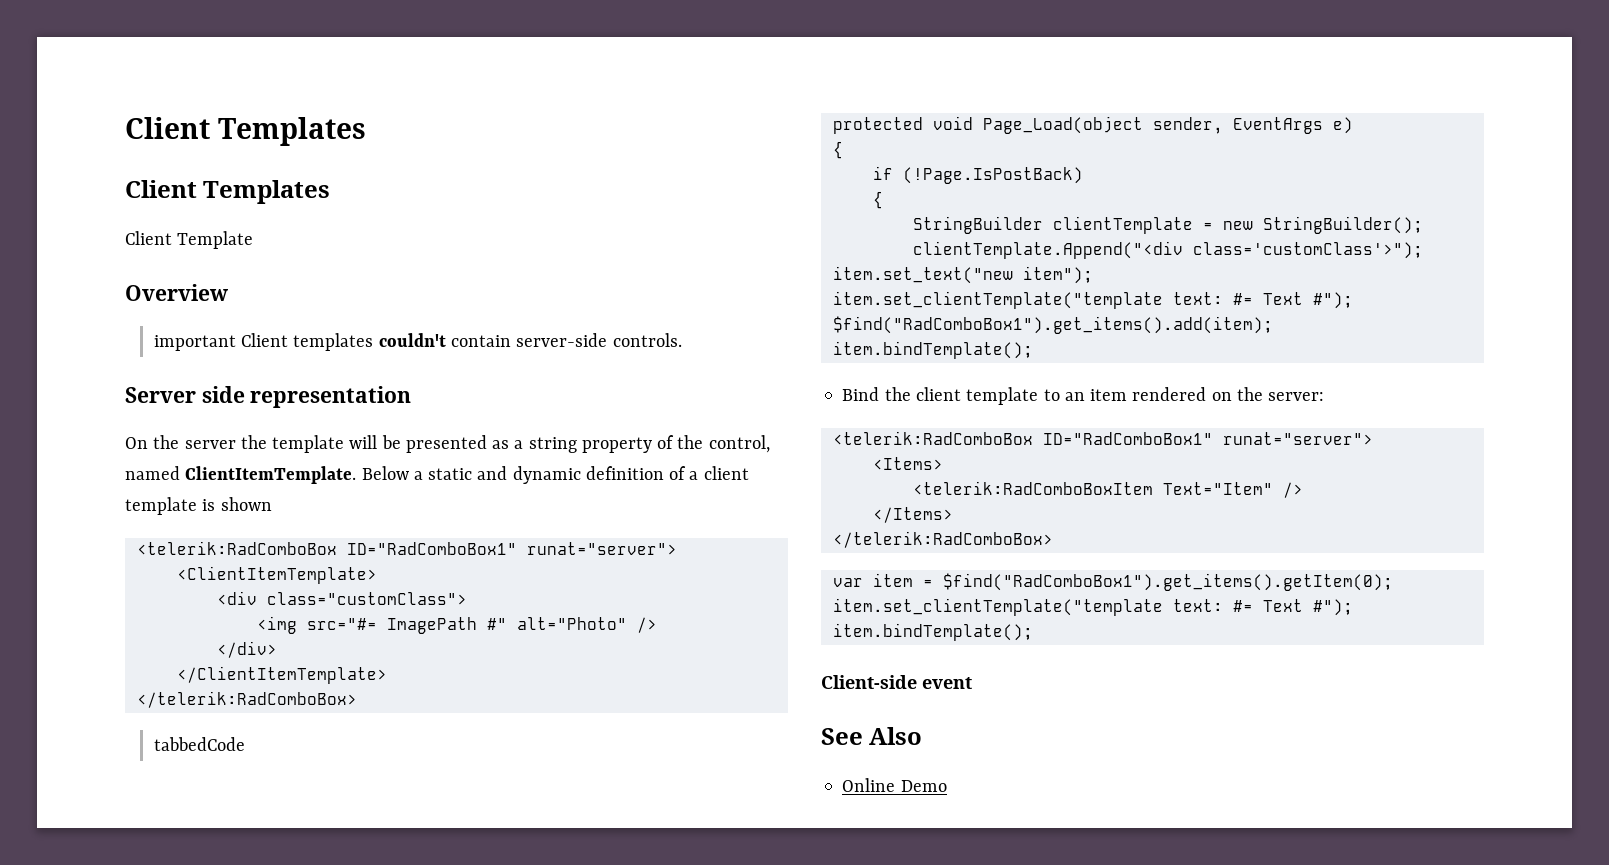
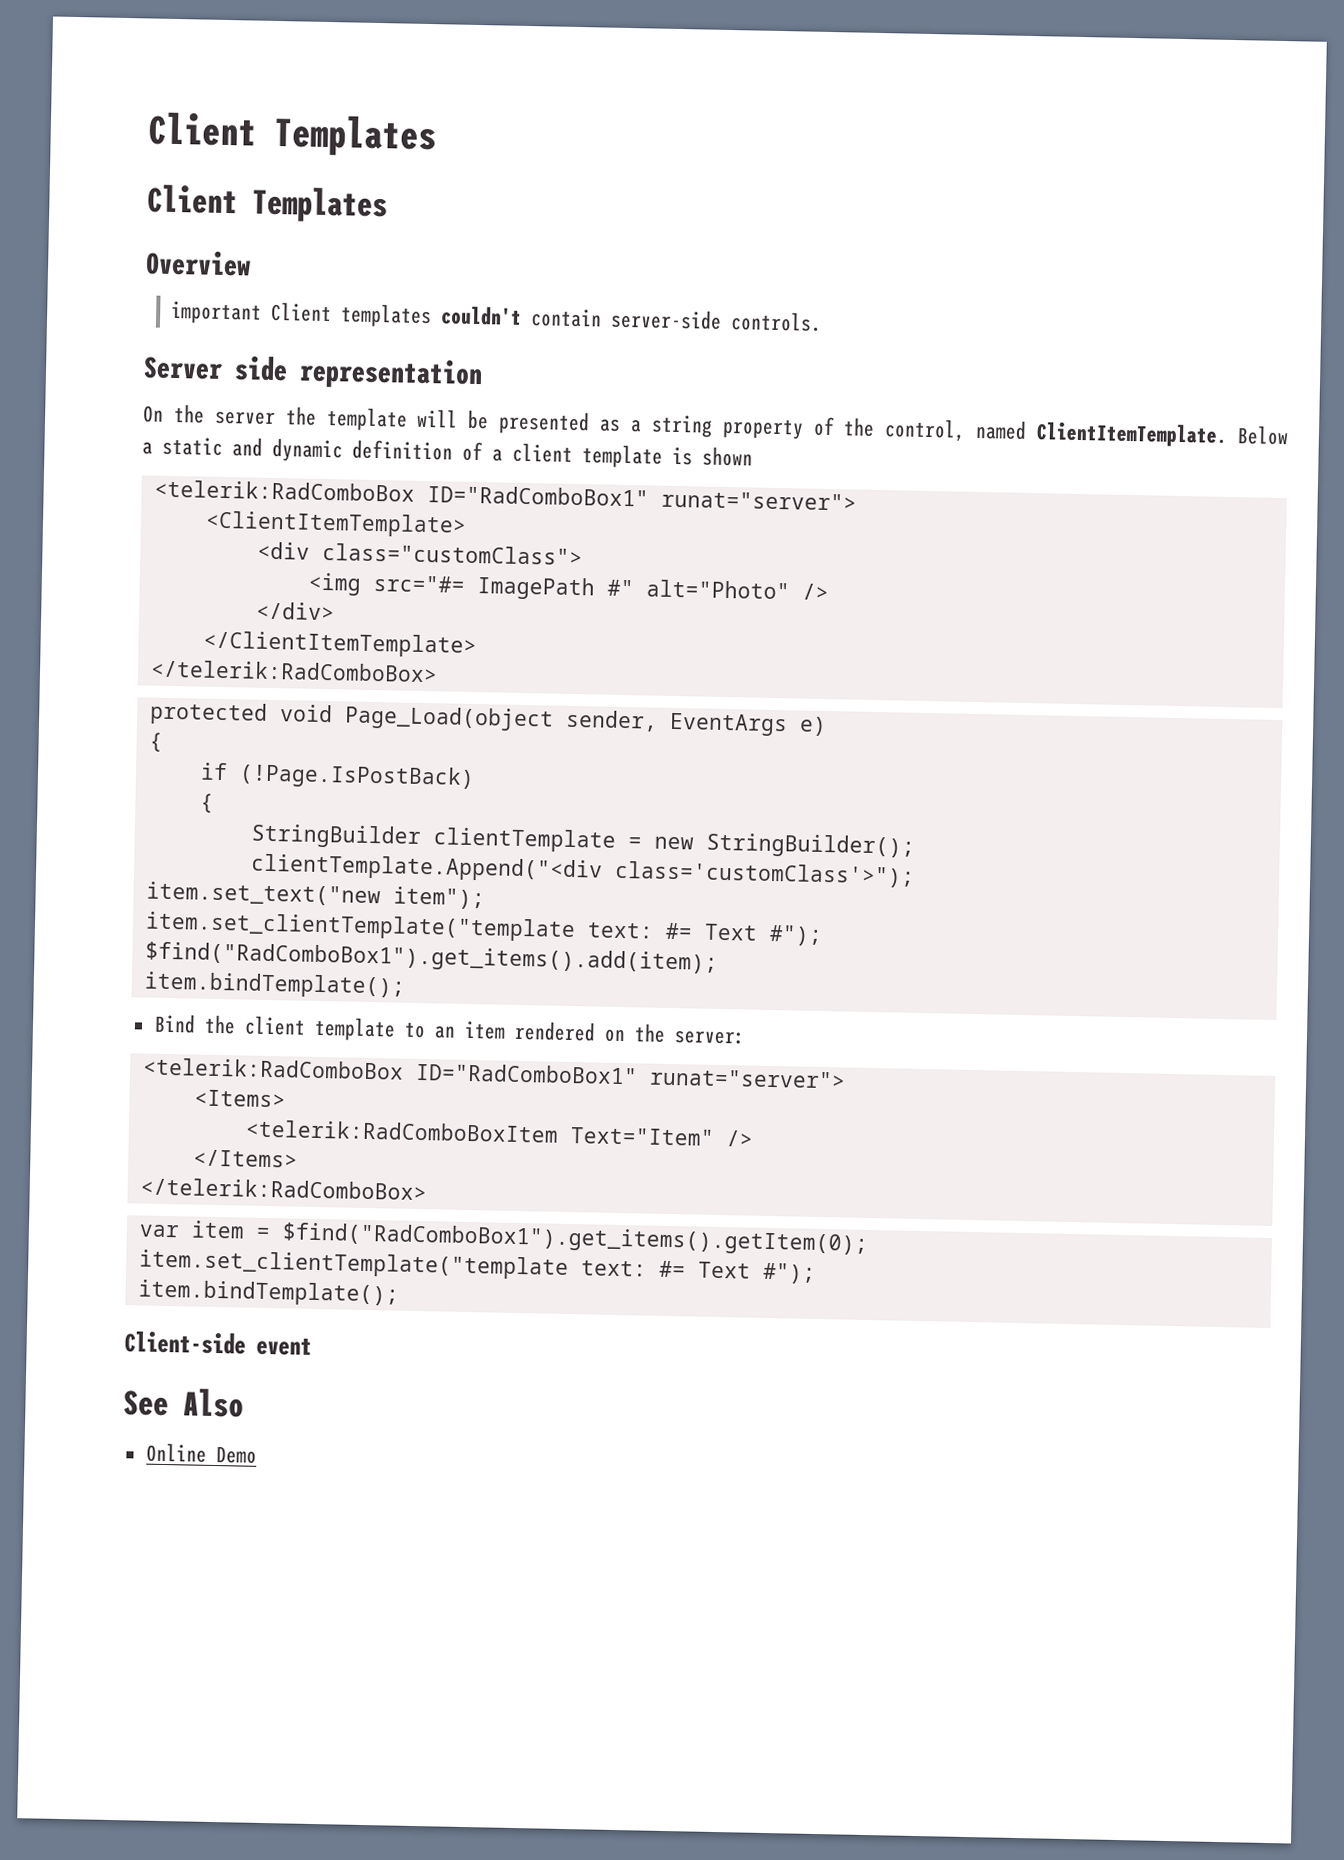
- Client Template
- tabbedCode

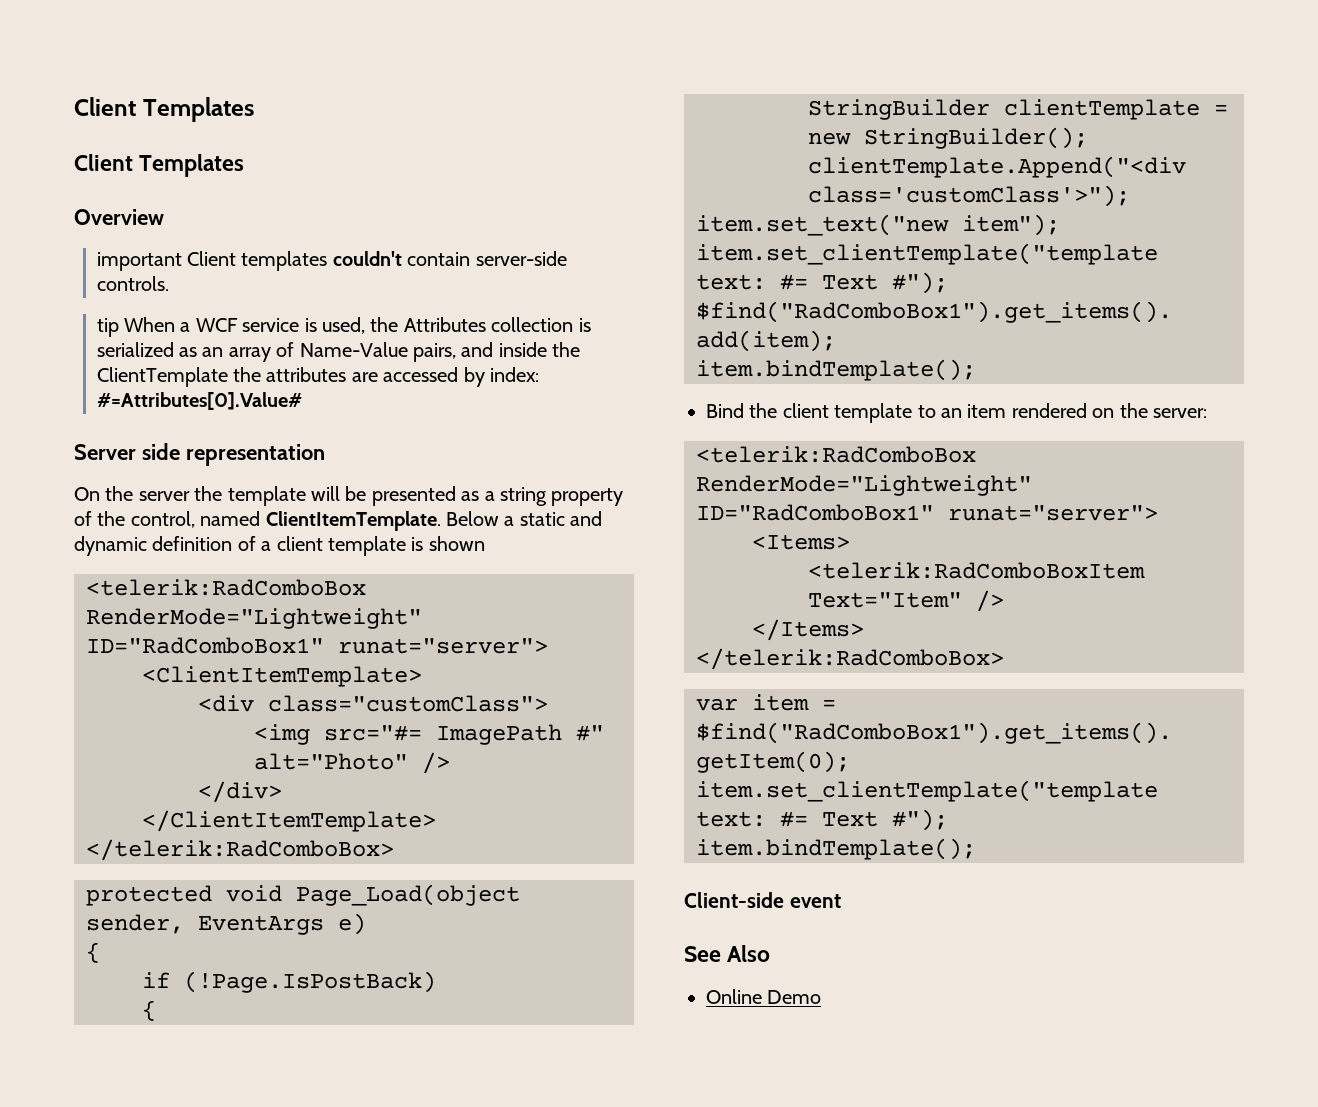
+ tip When a WCF service is used, the Attributes collection is serialized as an array of Name-Value pairs, and inside the ClientTemplate the attributes are accessed by index: #=Attributes[0].Value#
  Below a static and dynamic definition of a client template is shown
- <telerik:RadComboBox ID="RadComboBox1" runat="server">
+ <telerik:RadComboBox RenderMode="Lightweight" ID="RadComboBox1" runat="server">
  Bind the client template to an item rendered on the server:
- <telerik:RadComboBox ID="RadComboBox1" runat="server">
+ <telerik:RadComboBox RenderMode="Lightweight" ID="RadComboBox1" runat="server">

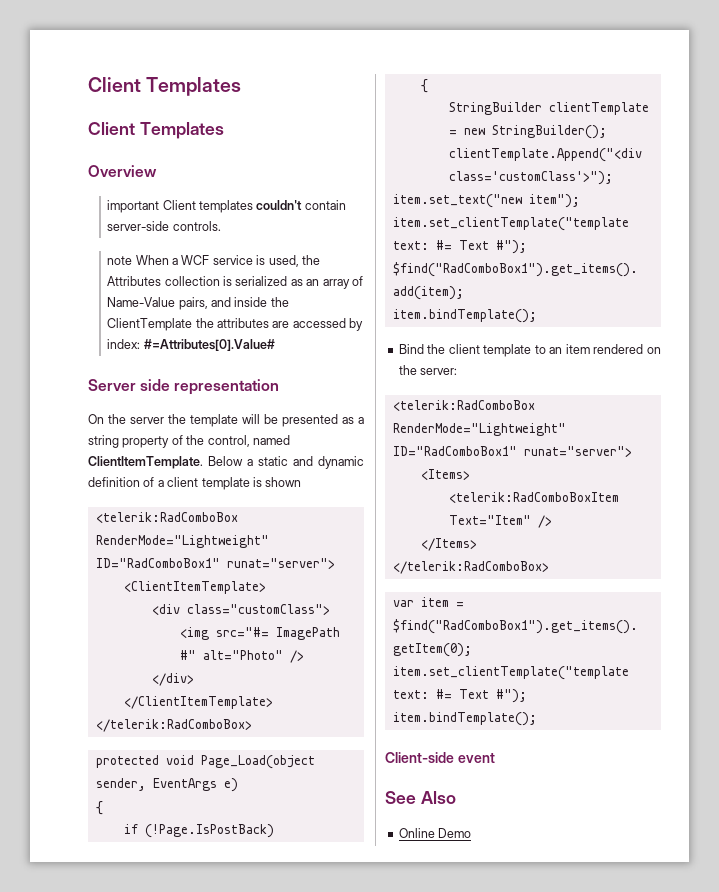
- tip When a WCF service is used, the Attributes collection is serialized as an array of Name-Value pairs, and inside the ClientTemplate the attributes are accessed by index: #=Attributes[0].Value#
+ note When a WCF service is used, the Attributes collection is serialized as an array of Name-Value pairs, and inside the ClientTemplate the attributes are accessed by index: #=Attributes[0].Value#

